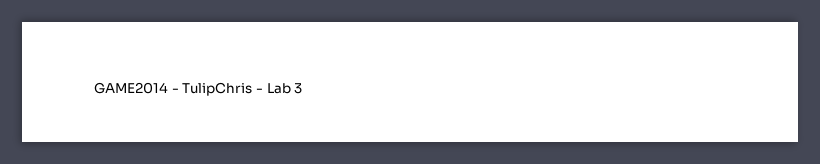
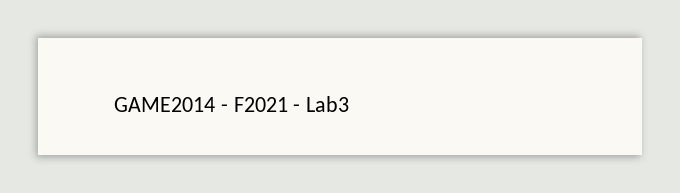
- GAME2014 - TulipChris - Lab 3
+ GAME2014 - F2021 - Lab3

